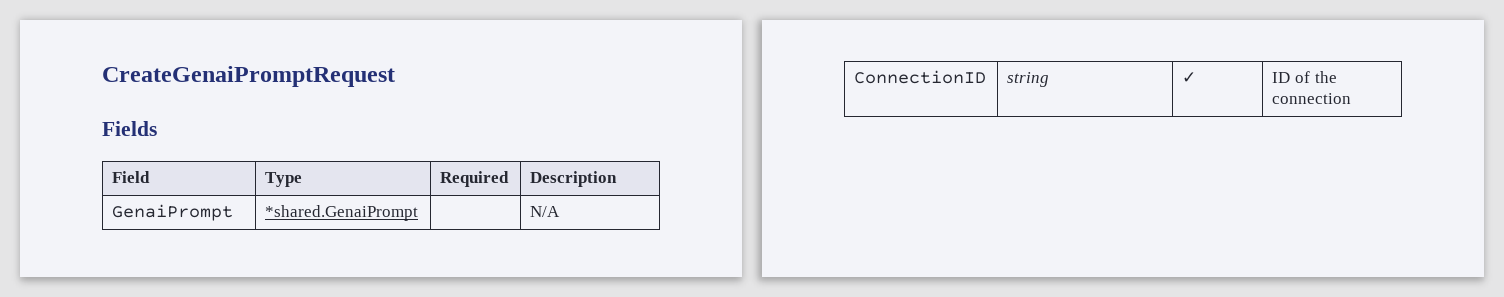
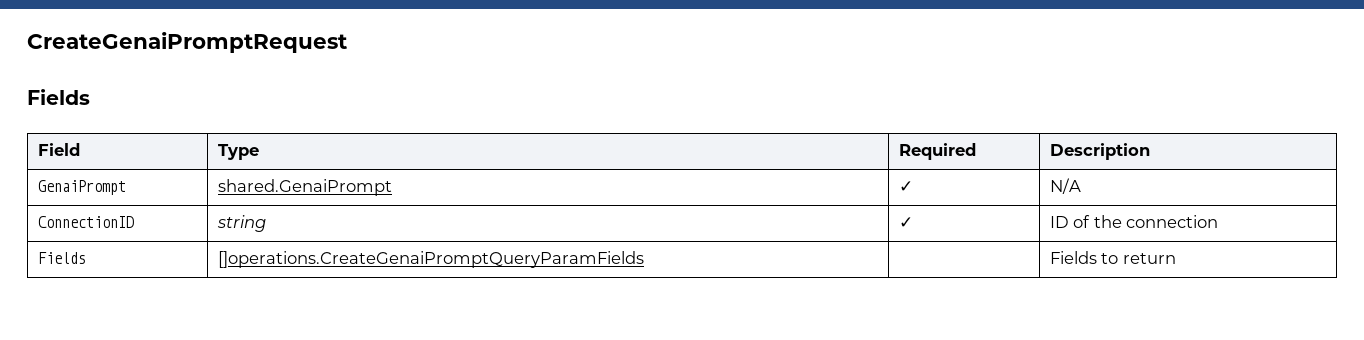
- GenaiPrompt | *shared.GenaiPrompt | | N/A
+ GenaiPrompt | shared.GenaiPrompt | ✓ | N/A
+ Fields | []operations.CreateGenaiPromptQueryParamFields | | Fields to return

